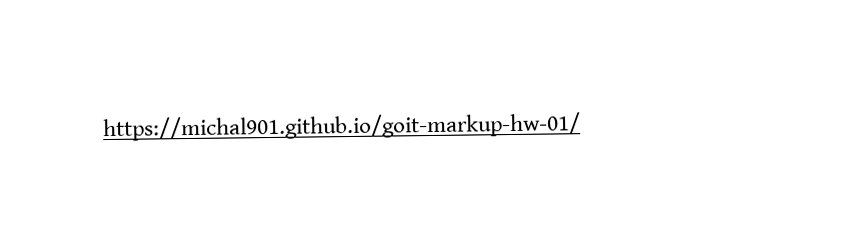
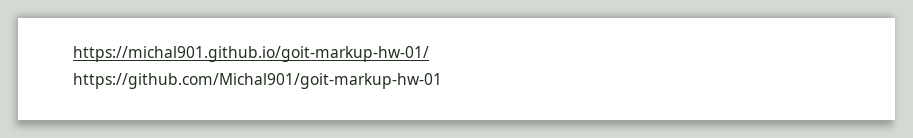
+ https://github.com/Michal901/goit-markup-hw-01

